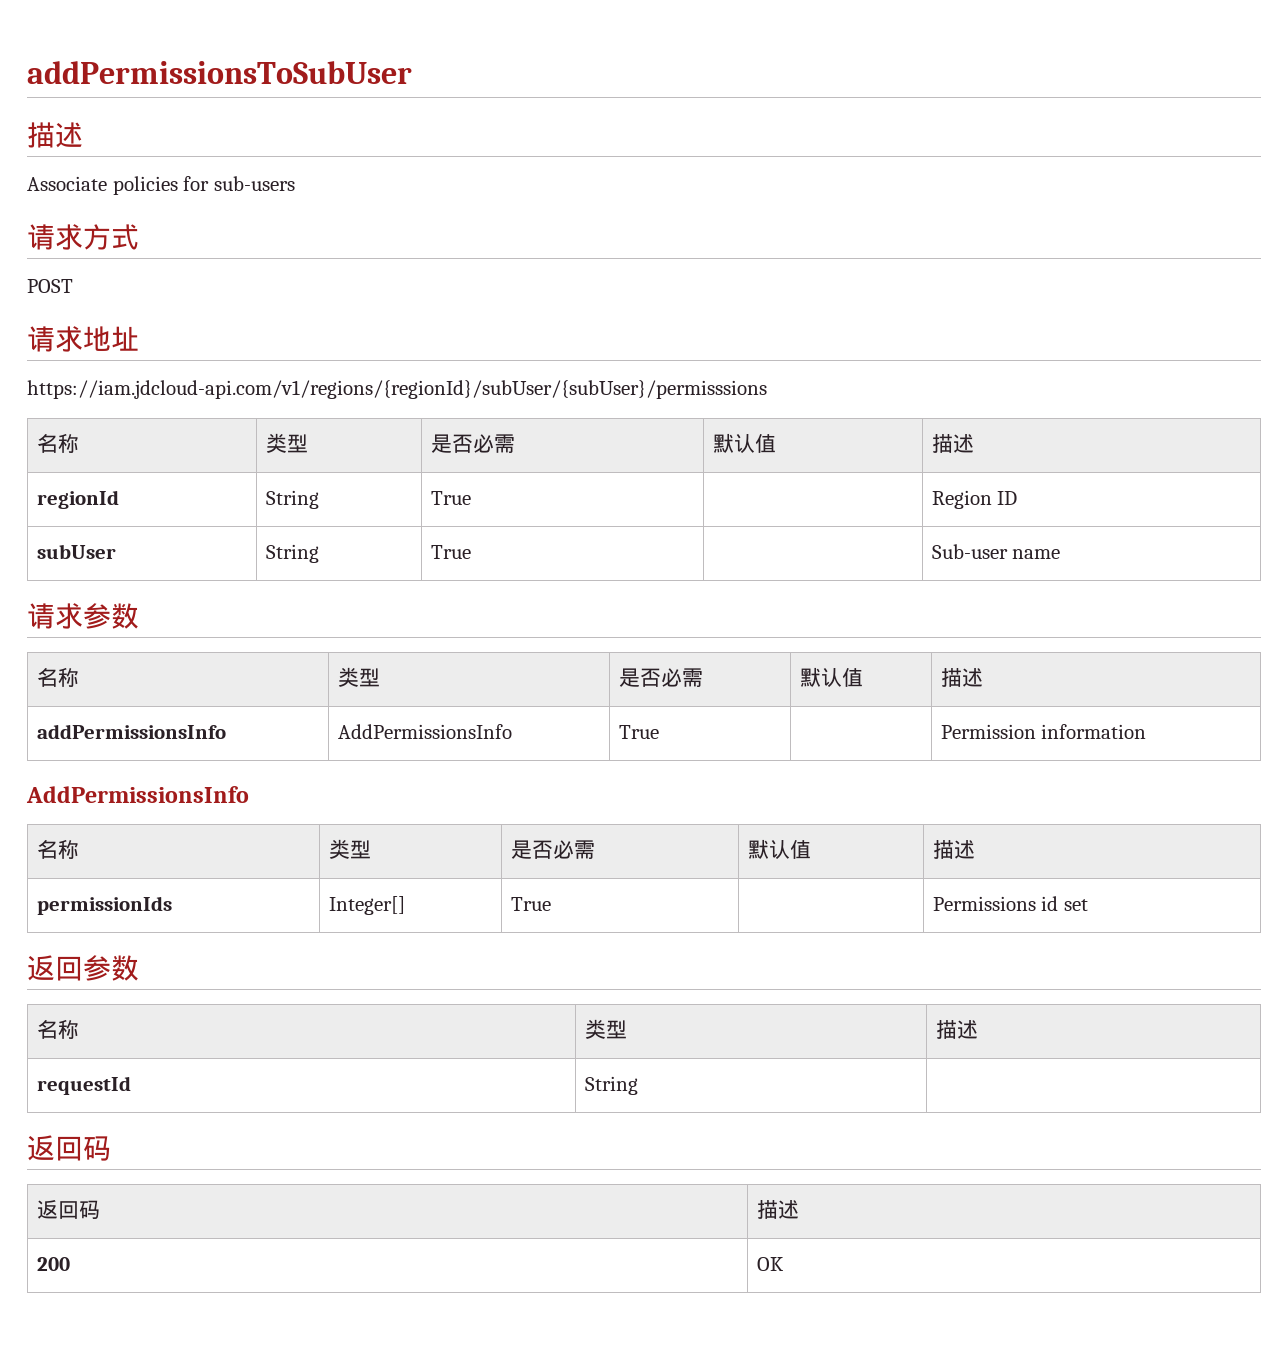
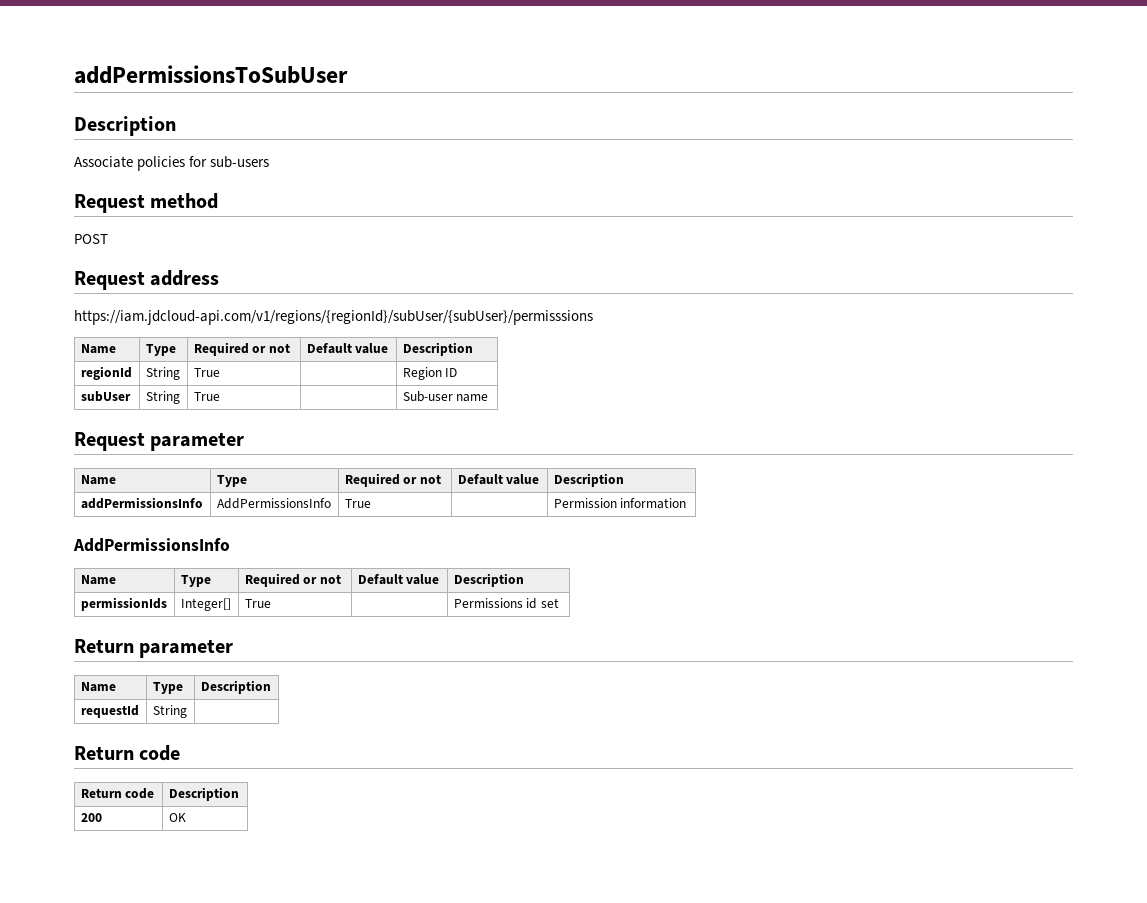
  addPermissionsToSubUser
- 描述
+ Description
- 请求方式
+ Request method
- 请求地址
+ Request address
  https://iam.jdcloud-api.com/v1/regions/{regionId}/subUser/{subUser}/permisssions
- 名称 | 类型 | 是否必需 | 默认值 | 描述
+ Name | Type | Required or not | Default value | Description
- 请求参数
- 名称 | 类型 | 是否必需 | 默认值 | 描述
+ Request parameter
+ Name | Type | Required or not | Default value | Description
  addPermissionsInfo | AddPermissionsInfo | True | | Permission information
  AddPermissionsInfo
- 名称 | 类型 | 是否必需 | 默认值 | 描述
+ Name | Type | Required or not | Default value | Description
- 返回参数
- 名称 | 类型 | 描述
+ Return parameter
+ Name | Type | Description
  requestId | String |
- 返回码
- 返回码 | 描述
+ Return code
+ Return code | Description

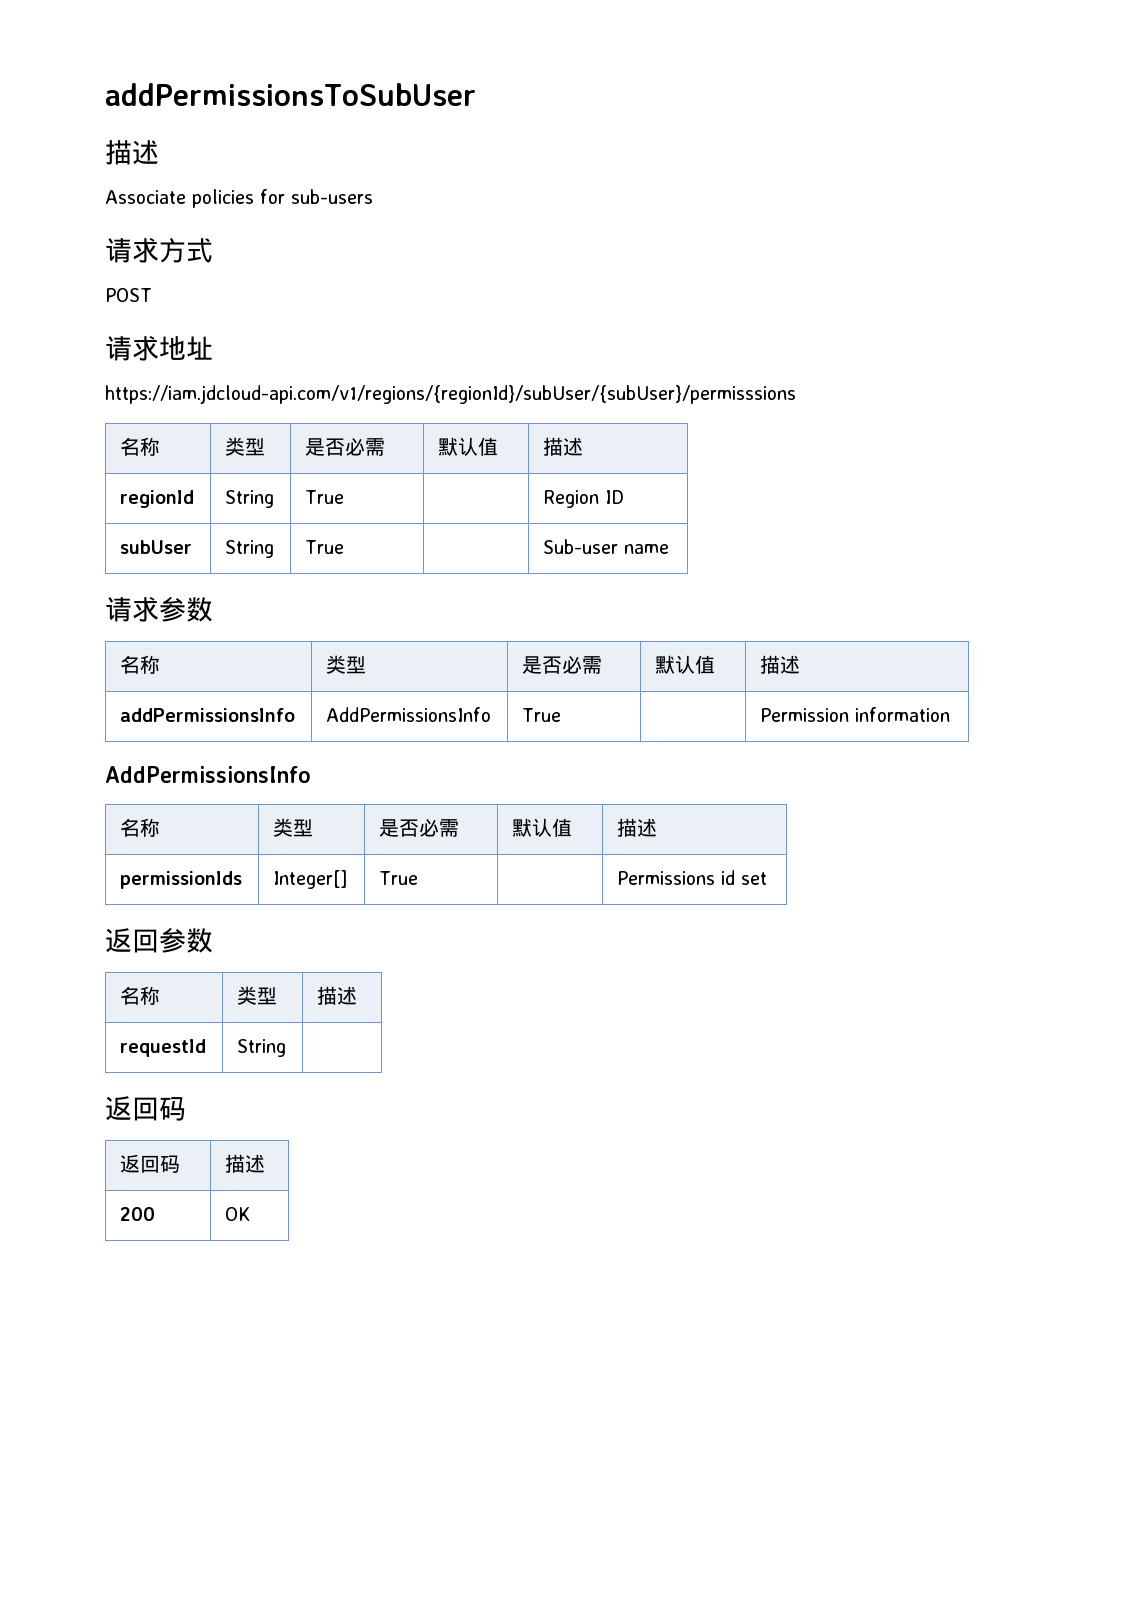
  addPermissionsToSubUser
- Description
+ 描述
- Request method
+ 请求方式
- Request address
+ 请求地址
  https://iam.jdcloud-api.com/v1/regions/{regionId}/subUser/{subUser}/permisssions
- Name | Type | Required or not | Default value | Description
+ 名称 | 类型 | 是否必需 | 默认值 | 描述
- Request parameter
- Name | Type | Required or not | Default value | Description
+ 请求参数
+ 名称 | 类型 | 是否必需 | 默认值 | 描述
  addPermissionsInfo | AddPermissionsInfo | True | | Permission information
  AddPermissionsInfo
- Name | Type | Required or not | Default value | Description
+ 名称 | 类型 | 是否必需 | 默认值 | 描述
- Return parameter
- Name | Type | Description
+ 返回参数
+ 名称 | 类型 | 描述
  requestId | String |
- Return code
- Return code | Description
+ 返回码
+ 返回码 | 描述

